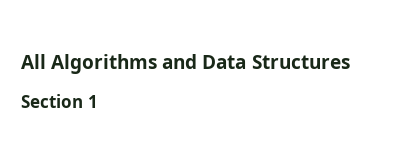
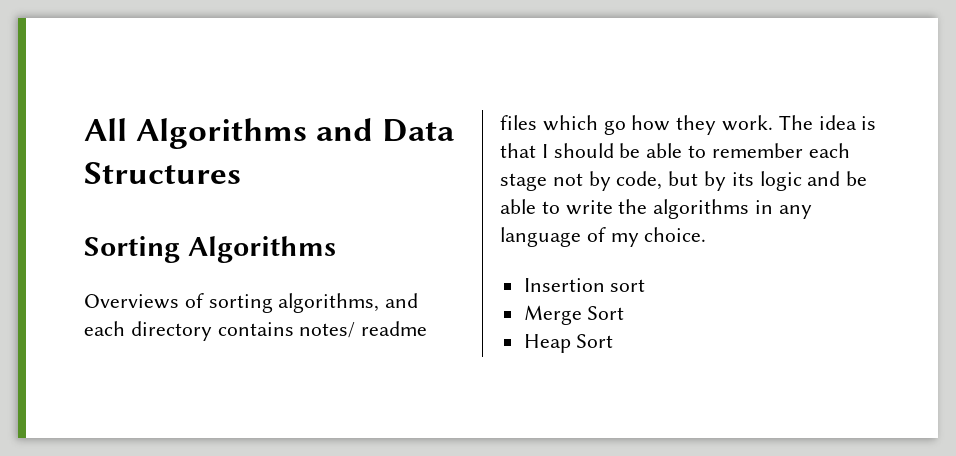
- Section 1
+ Sorting Algorithms
+ Overviews of sorting algorithms, and each directory contains notes/ readme files which go how they work. The idea is that I should be able to remember each stage not by code, but by its logic and be able to write the algorithms in any language of my choice.
+ Insertion sort
+ Merge Sort
+ Heap Sort

